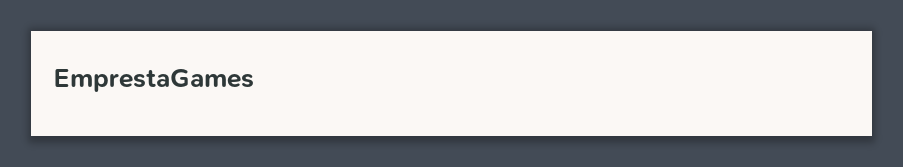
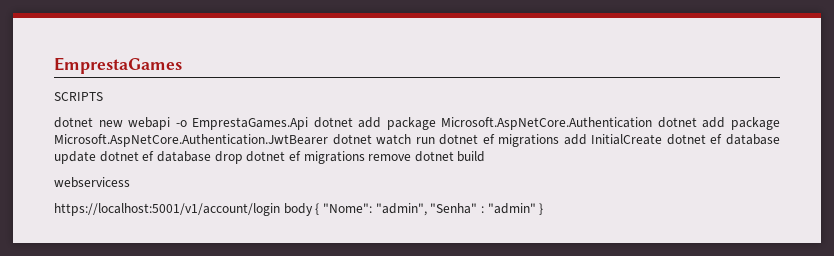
+ SCRIPTS
+ dotnet new webapi -o EmprestaGames.Api dotnet add package Microsoft.AspNetCore.Authentication dotnet add package Microsoft.AspNetCore.Authentication.JwtBearer dotnet watch run dotnet ef migrations add InitialCreate dotnet ef database update dotnet ef database drop dotnet ef migrations remove dotnet build
+ webservicess
+ https://localhost:5001/v1/account/login body { "Nome": "admin", "Senha" : "admin" }

